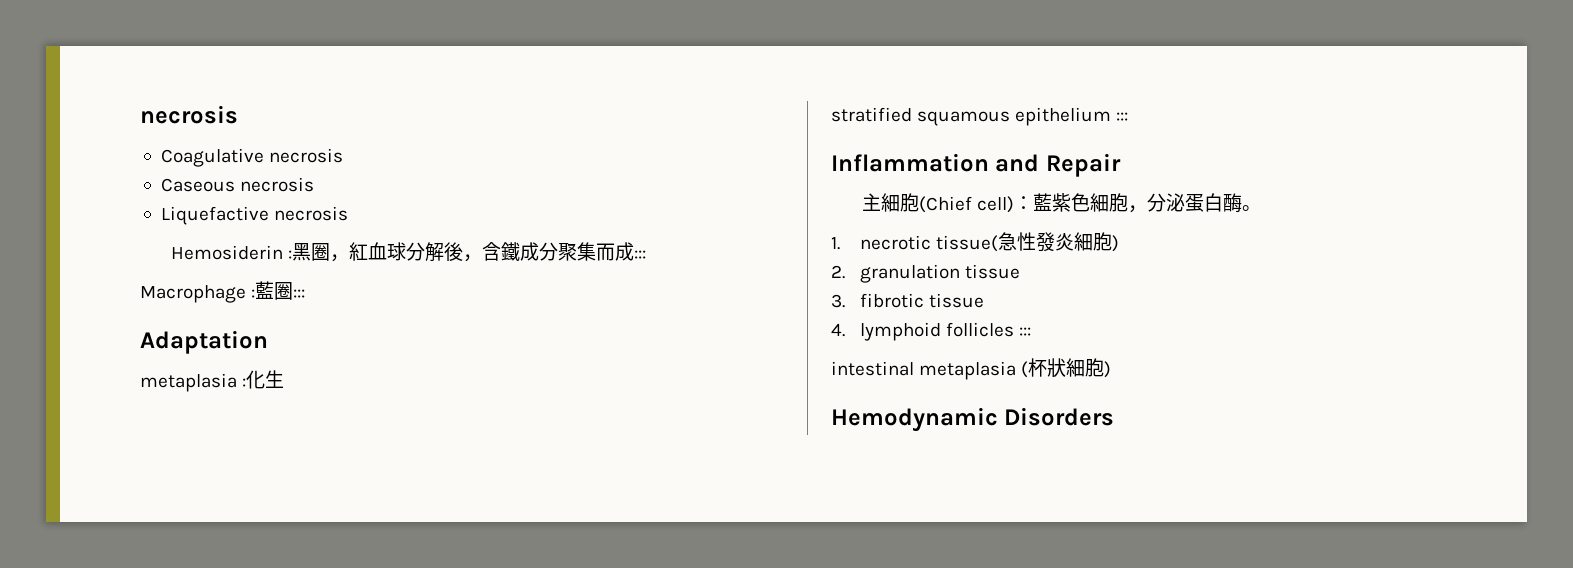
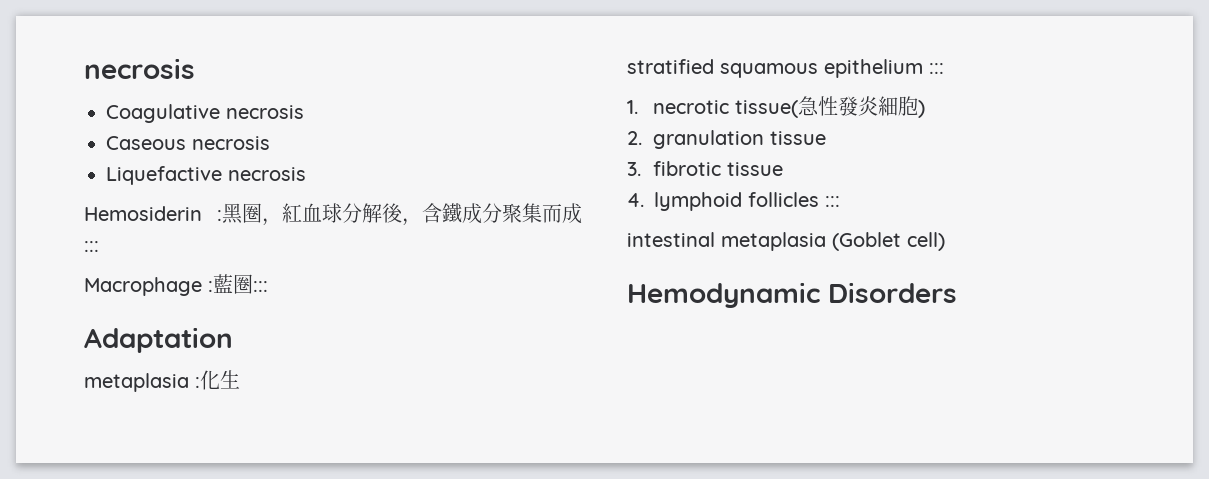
- Inflammation and Repair
- 主細胞(Chief cell)：藍紫色細胞，分泌蛋白酶。
- intestinal metaplasia (杯狀細胞)
+ intestinal metaplasia (Goblet cell)

